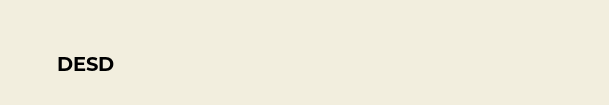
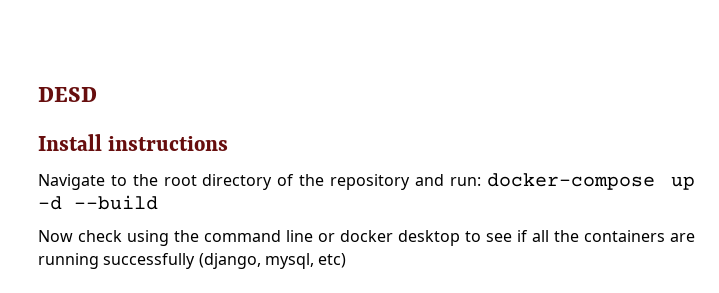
+ Install instructions
+ Navigate to the root directory of the repository and run: docker-compose up -d --build
+ Now check using the command line or docker desktop to see if all the containers are running successfully (django, mysql, etc)

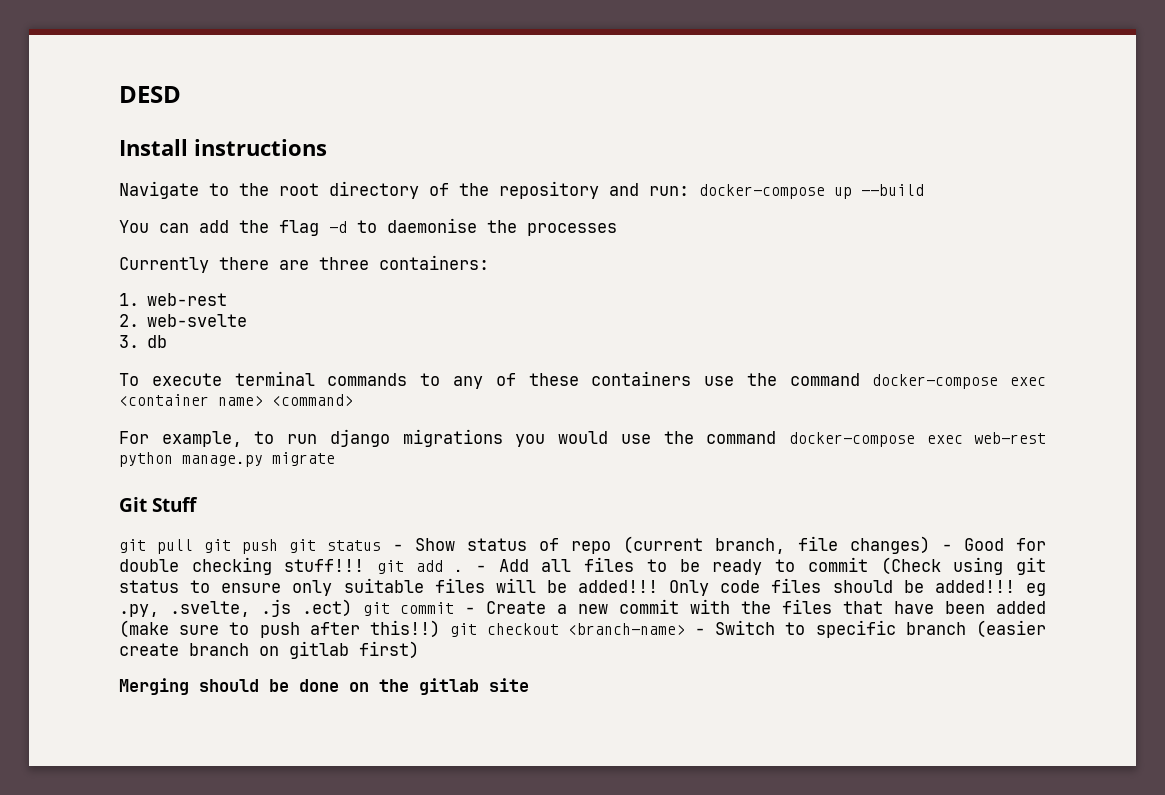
- Navigate to the root directory of the repository and run: docker-compose up -d --build
+ Navigate to the root directory of the repository and run: docker-compose up --build
- Now check using the command line or docker desktop to see if all the containers are running successfully (django, mysql, etc)
+ You can add the flag -d to daemonise the processes
+ Currently there are three containers:
+ 1. web-rest
+ 2. web-svelte
+ 3. db
+ To execute terminal commands to any of these containers use the command docker-compose exec <container name> <command>
+ For example, to run django migrations you would use the command docker-compose exec web-rest python manage.py migrate
+ Git Stuff
+ git pull git push git status - Show status of repo (current branch, file changes) - Good for double checking stuff!!! git add . - Add all files to be ready to commit (Check using git status to ensure only suitable files will be added!!! Only code files should be added!!! eg .py, .svelte, .js .ect) git commit - Create a new commit with the files that have been added (make sure to push after this!!) git checkout <branch-name> - Switch to specific branch (easier create branch on gitlab first)
+ Merging should be done on the gitlab site

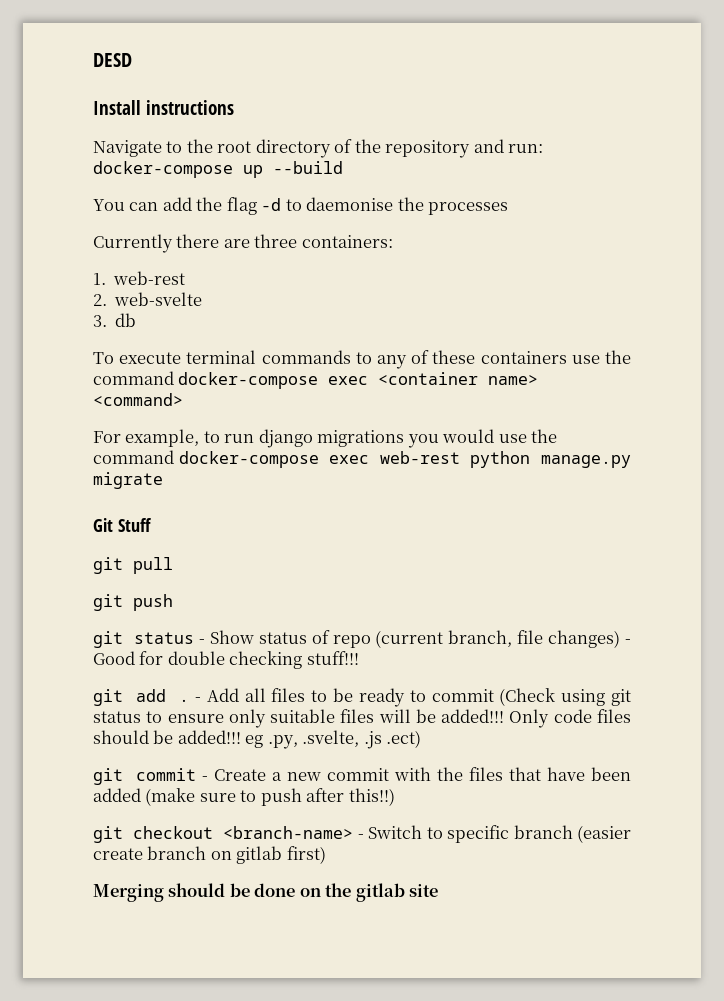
- git pull git push git status - Show status of repo (current branch, file changes) - Good for double checking stuff!!! git add .
+ git pull
+ git push
+ git status - Show status of repo (current branch, file changes) - Good for double checking stuff!!!
+ git add .
- Only code files should be added!!! eg .py, .svelte, .js .ect) git commit - Create a new commit with the files that have been added (make sure to push after this!!) git checkout <branch-name> - Switch to specific branch (easier create branch on gitlab first)
+ Only code files should be added!!! eg .py, .svelte, .js .ect)
+ git commit - Create a new commit with the files that have been added (make sure to push after this!!)
+ git checkout <branch-name> - Switch to specific branch (easier create branch on gitlab first)

